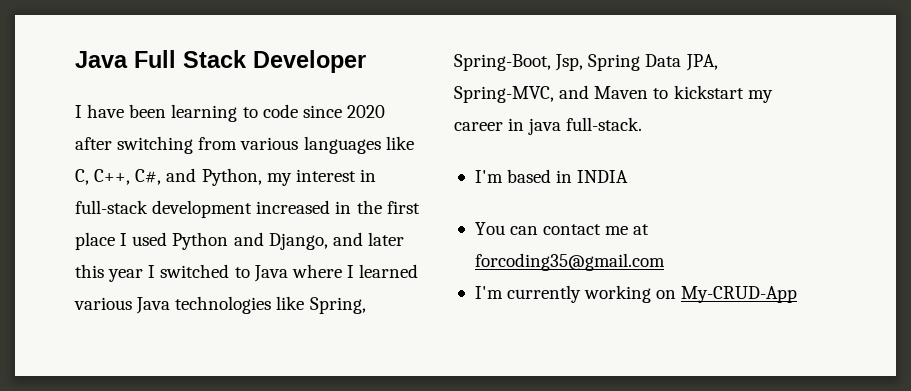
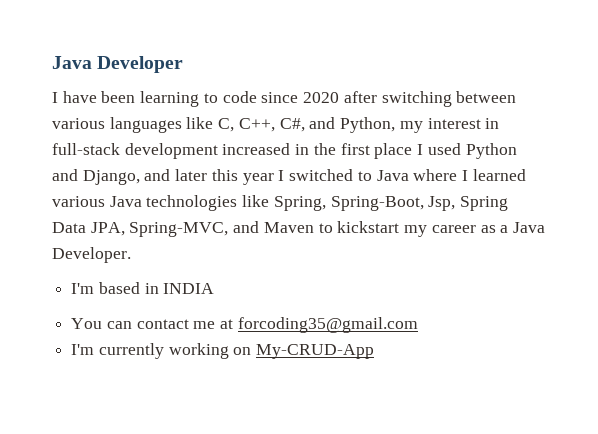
- Java Full Stack Developer
+ Java Developer
- I have been learning to code since 2020 after switching from various languages like C, C++, C#, and Python, my interest in full-stack development increased in the first place I used Python and Django, and later this year I switched to Java where I learned various Java technologies like Spring, Spring-Boot, Jsp, Spring Data JPA, Spring-MVC, and Maven to kickstart my career in java full-stack.
+ I have been learning to code since 2020 after switching between various languages like C, C++, C#, and Python, my interest in full-stack development increased in the first place I used Python and Django, and later this year I switched to Java where I learned various Java technologies like Spring, Spring-Boot, Jsp, Spring Data JPA, Spring-MVC, and Maven to kickstart my career as a Java Developer.

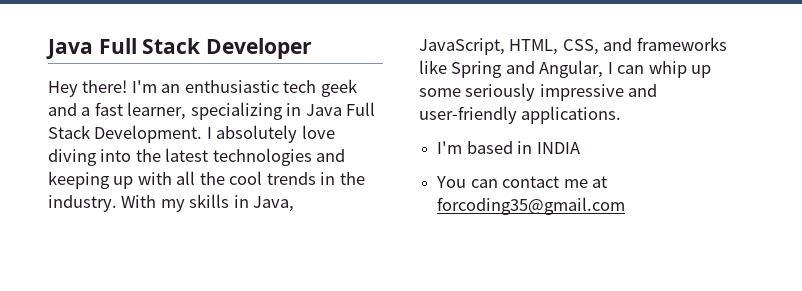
- Java Developer
+ Java Full Stack Developer
- I have been learning to code since 2020 after switching between various languages like C, C++, C#, and Python, my interest in full-stack development increased in the first place I used Python and Django, and later this year I switched to Java where I learned various Java technologies like Spring, Spring-Boot, Jsp, Spring Data JPA, Spring-MVC, and Maven to kickstart my career as a Java Developer.
+ Hey there! I'm an enthusiastic tech geek and a fast learner, specializing in Java Full Stack Development. I absolutely love diving into the latest technologies and keeping up with all the cool trends in the industry. With my skills in Java, JavaScript, HTML, CSS, and frameworks like Spring and Angular, I can whip up some seriously impressive and user-friendly applications.
- I'm currently working on My-CRUD-App

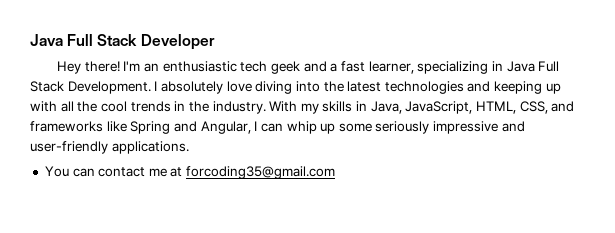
- I'm based in INDIA

